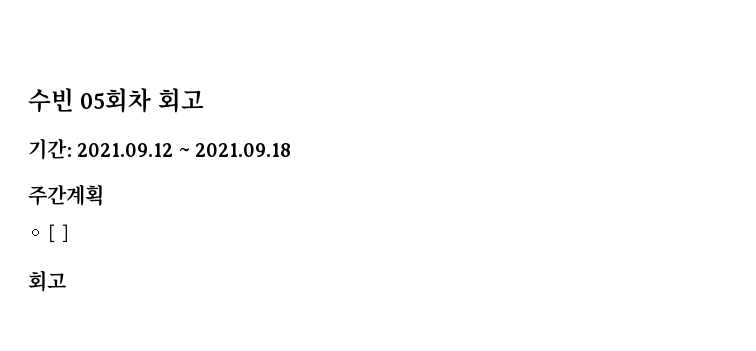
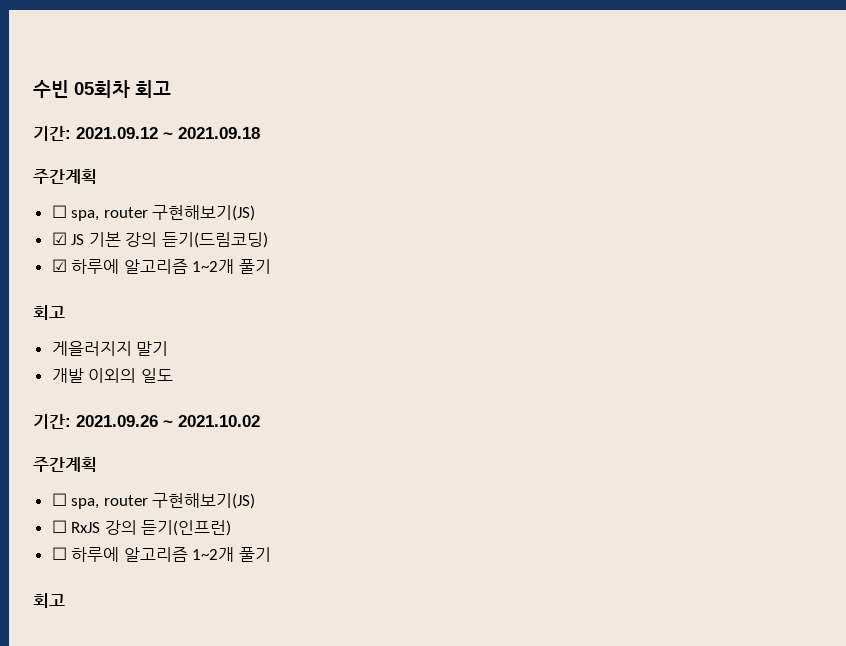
  기간: 2021.09.12 ~ 2021.09.18
  주간계획
- [ ]
+ ☐ spa, router 구현해보기(JS)
+ ☑ JS 기본 강의 듣기(드림코딩)
+ ☑ 하루에 알고리즘 1~2개 풀기
+ 회고
+ 게을러지지 말기
+ 개발 이외의 일도
+ 기간: 2021.09.26 ~ 2021.10.02
+ 주간계획
+ ☐ spa, router 구현해보기(JS)
+ ☐ RxJS 강의 듣기(인프런)
+ ☐ 하루에 알고리즘 1~2개 풀기

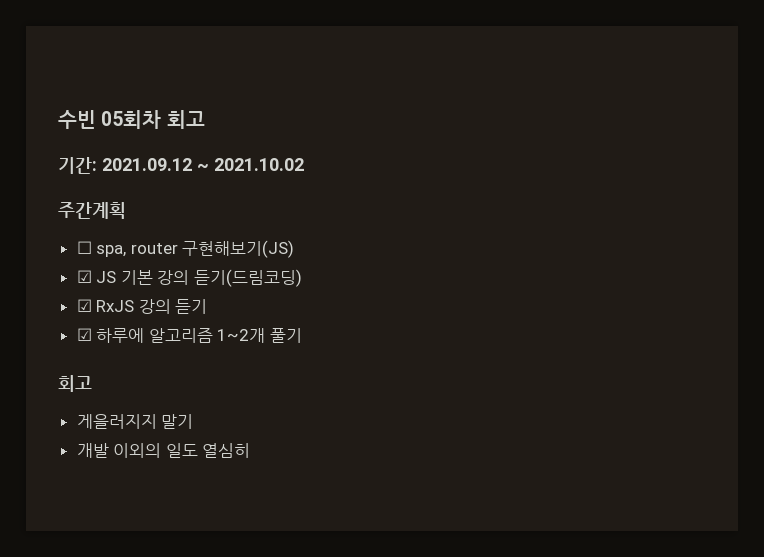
- 기간: 2021.09.12 ~ 2021.09.18
+ 기간: 2021.09.12 ~ 2021.10.02
+ ☑ RxJS 강의 듣기
- 개발 이외의 일도
- 기간: 2021.09.26 ~ 2021.10.02
- 주간계획
- ☐ spa, router 구현해보기(JS)
- ☐ RxJS 강의 듣기(인프런)
- ☐ 하루에 알고리즘 1~2개 풀기
- 회고
+ 개발 이외의 일도 열심히

